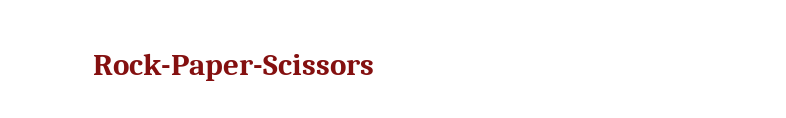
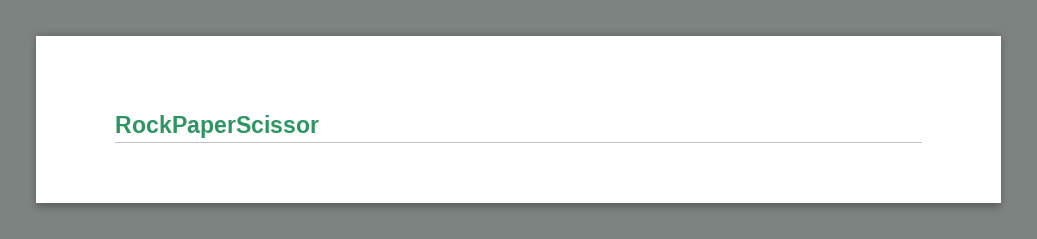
- Rock-Paper-Scissors
+ RockPaperScissor

